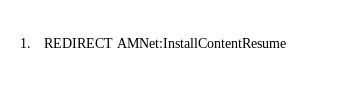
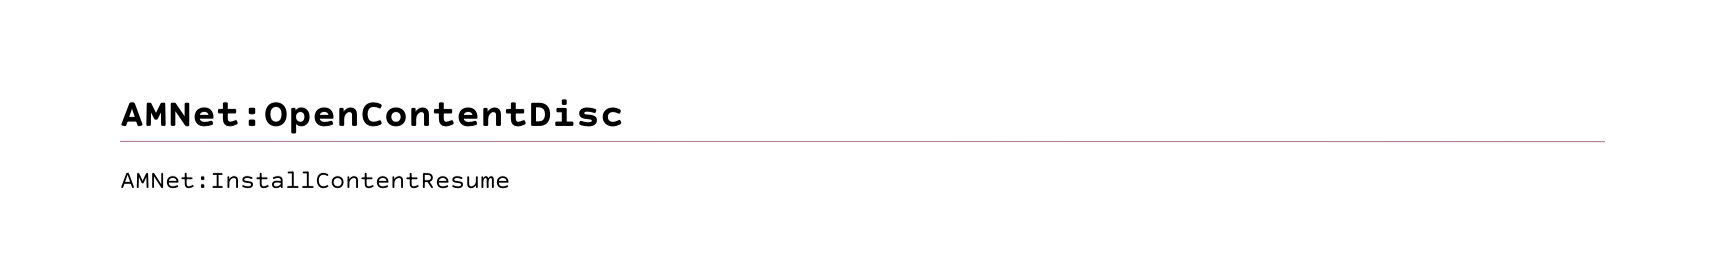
- 1. REDIRECT AMNet:InstallContentResume
+ AMNet:OpenContentDisc
+ AMNet:InstallContentResume

